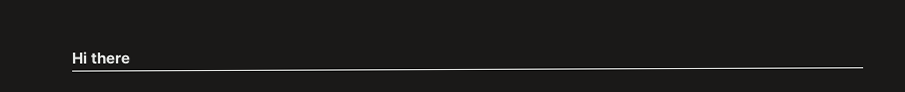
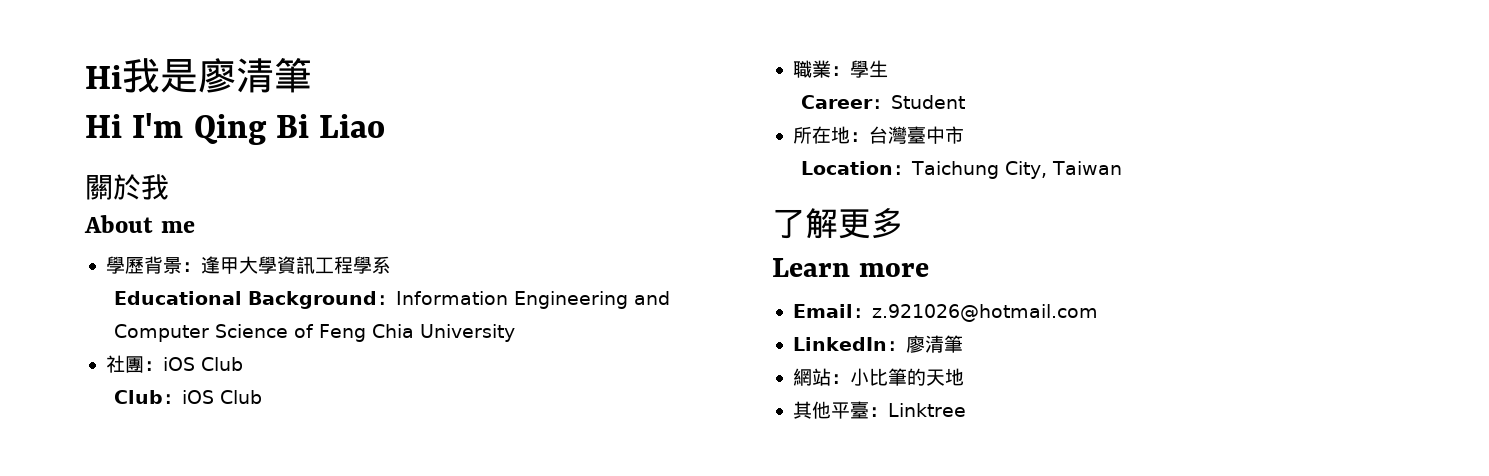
- Hi there
+ Hi我是廖清筆
+ Hi I'm Qing Bi Liao
+ 關於我
+ About me
+ 學歷背景：逢甲大學資訊工程學系
+ Educational Background：Information Engineering and Computer Science of Feng Chia University
+ 社團：iOS Club
+ Club：iOS Club
+ 職業：學生
+ Career：Student
+ 所在地：台灣臺中市
+ Location：Taichung City, Taiwan
+ 了解更多
+ Learn more
+ Email：z.921026@hotmail.com
+ LinkedIn：廖清筆
+ 網站：小比筆的天地
+ 其他平臺：Linktree

